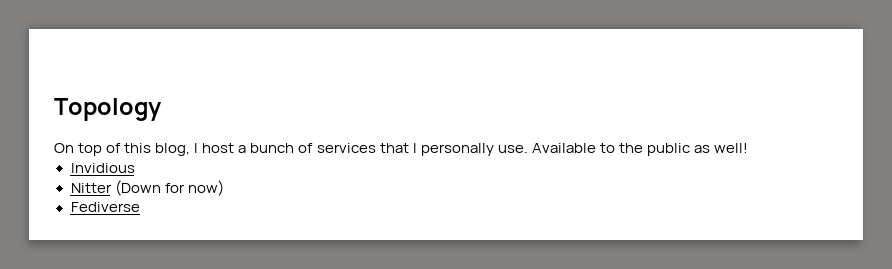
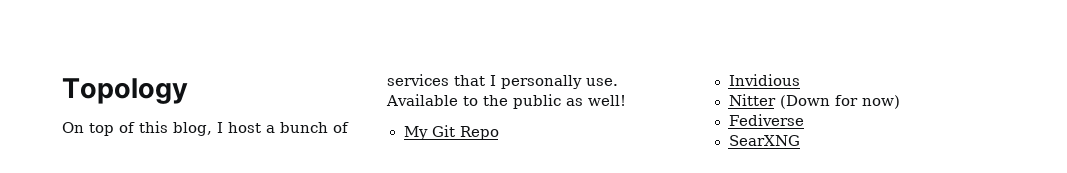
+ My Git Repo
+ SearXNG

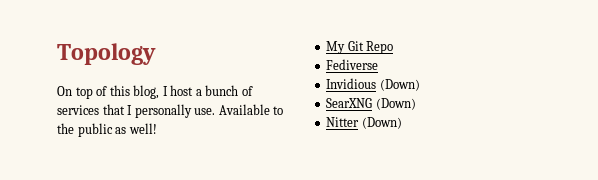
+ Fediverse
- Invidious
- Nitter (Down for now)
- Fediverse
- SearXNG
+ Invidious (Down)
+ SearXNG (Down)
+ Nitter (Down)

